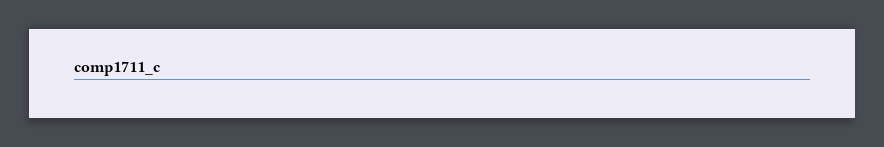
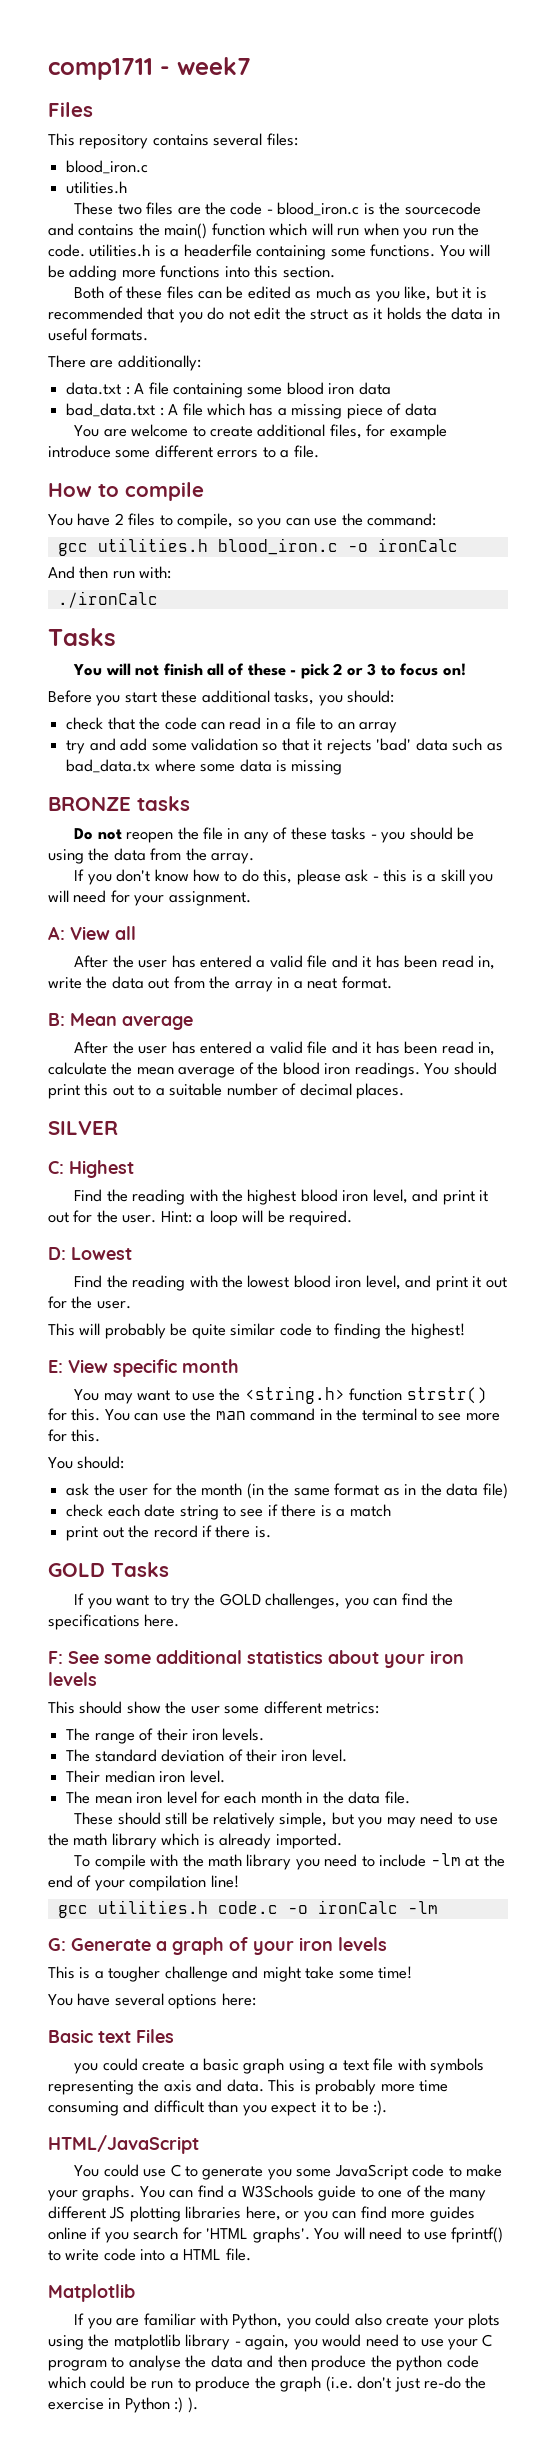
- comp1711_c
+ comp1711 - week7
+ Files
+ This repository contains several files:
+ blood_iron.c
+ utilities.h
+ These two files are the code - blood_iron.c is the sourcecode and contains the main() function which will run when you run the code. utilities.h is a headerfile containing some functions. You will be adding more functions into this section.
+ Both of these files can be edited as much as you like, but it is recommended that you do not edit the struct as it holds the data in useful formats.
+ There are additionally:
+ data.txt : A file containing some blood iron data
+ bad_data.txt : A file which has a missing piece of data
+ You are welcome to create additional files, for example introduce some different errors to a file.
+ How to compile
+ You have 2 files to compile, so you can use the command:
+ gcc utilities.h blood_iron.c -o ironCalc
+ And then run with:
+ ./ironCalc
+ Tasks
+ You will not finish all of these - pick 2 or 3 to focus on!
+ Before you start these additional tasks, you should:
+ check that the code can read in a file to an array
+ try and add some validation so that it rejects 'bad' data such as bad_data.tx where some data is missing
+ BRONZE tasks
+ Do not reopen the file in any of these tasks - you should be using the data from the array.
+ If you don't know how to do this, please ask - this is a skill you will need for your assignment.
+ A: View all
+ After the user has entered a valid file and it has been read in, write the data out from the array in a neat format.
+ B: Mean average
+ After the user has entered a valid file and it has been read in, calculate the mean average of the blood iron readings. You should print this out to a suitable number of decimal places.
+ SILVER
+ C: Highest
+ Find the reading with the highest blood iron level, and print it out for the user. Hint: a loop will be required.
+ D: Lowest
+ Find the reading with the lowest blood iron level, and print it out for the user.
+ This will probably be quite similar code to finding the highest!
+ E: View specific month
+ You may want to use the <string.h> function strstr() for this. You can use the man command in the terminal to see more for this.
+ You should:
+ ask the user for the month (in the same format as in the data file)
+ check each date string to see if there is a match
+ print out the record if there is.
+ GOLD Tasks
+ If you want to try the GOLD challenges, you can find the specifications here.
+ F: See some additional statistics about your iron levels
+ This should show the user some different metrics:
+ The range of their iron levels.
+ The standard deviation of their iron level.
+ Their median iron level.
+ The mean iron level for each month in the data file.
+ These should still be relatively simple, but you may need to use the math library which is already imported.
+ To compile with the math library you need to include -lm at the end of your compilation line!
+ gcc utilities.h code.c -o ironCalc -lm
+ G: Generate a graph of your iron levels
+ This is a tougher challenge and might take some time!
+ You have several options here:
+ Basic text Files
+ you could create a basic graph using a text file with symbols representing the axis and data. This is probably more time consuming and difficult than you expect it to be :).
+ HTML/JavaScript
+ You could use C to generate you some JavaScript code to make your graphs. You can find a W3Schools guide to one of the many different JS plotting libraries here, or you can find more guides online if you search for 'HTML graphs'. You will need to use fprintf() to write code into a HTML file.
+ Matplotlib
+ If you are familiar with Python, you could also create your plots using the matplotlib library - again, you would need to use your C program to analyse the data and then produce the python code which could be run to produce the graph (i.e. don't just re-do the exercise in Python :) ).

